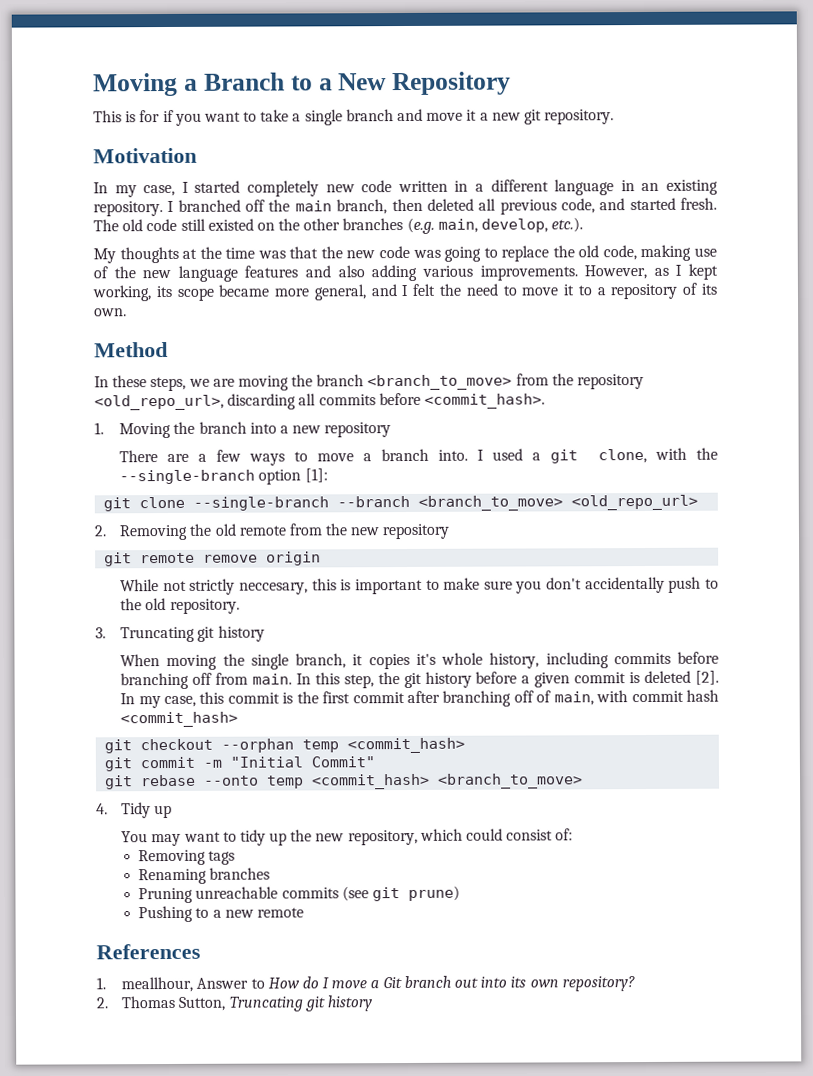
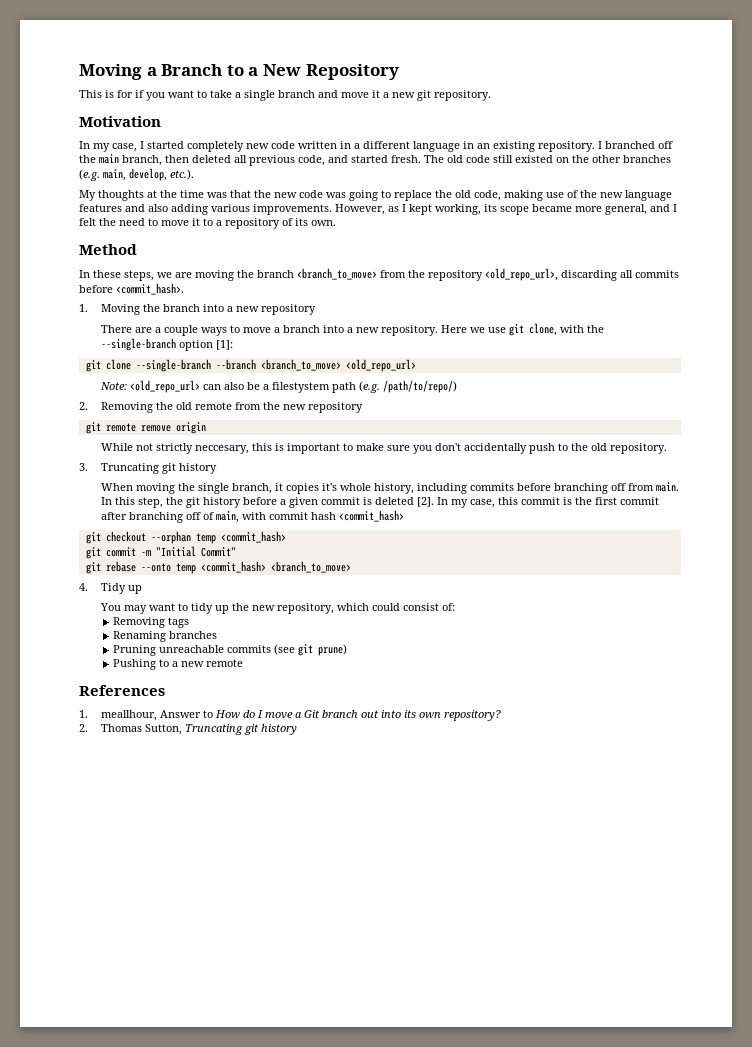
- There are a few ways to move a branch into. I used a git clone, with the --single-branch option [1]:
+ There are a couple ways to move a branch into a new repository. Here we use git clone, with the --single-branch option [1]:
+ Note: <old_repo_url> can also be a filestystem path (e.g. /path/to/repo/)

